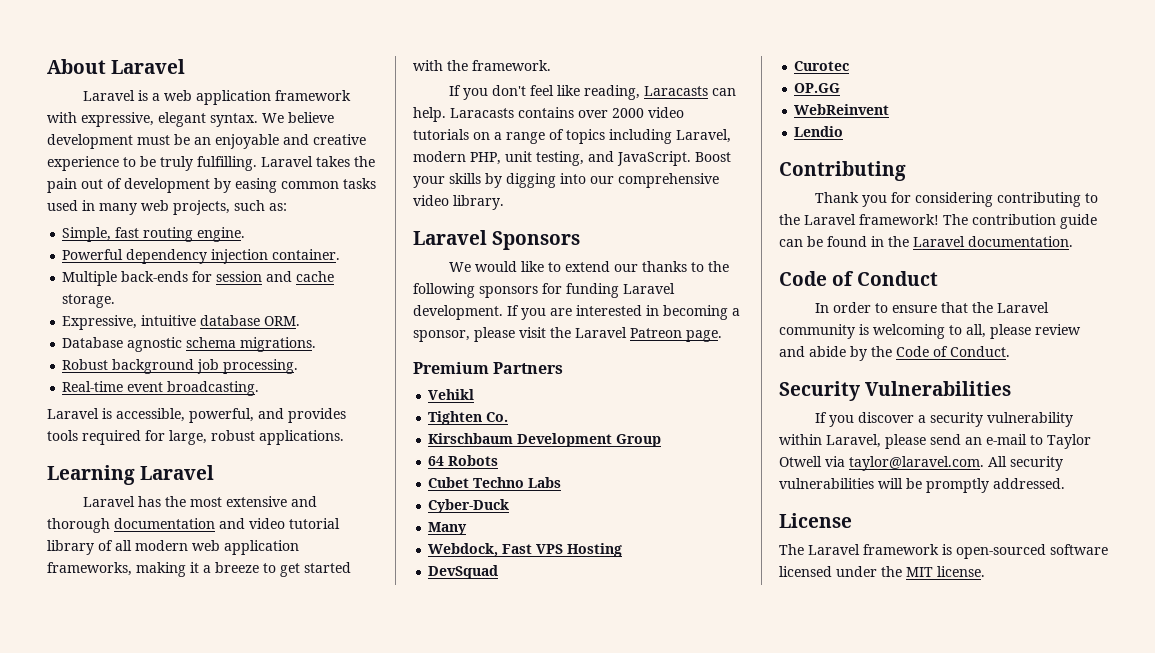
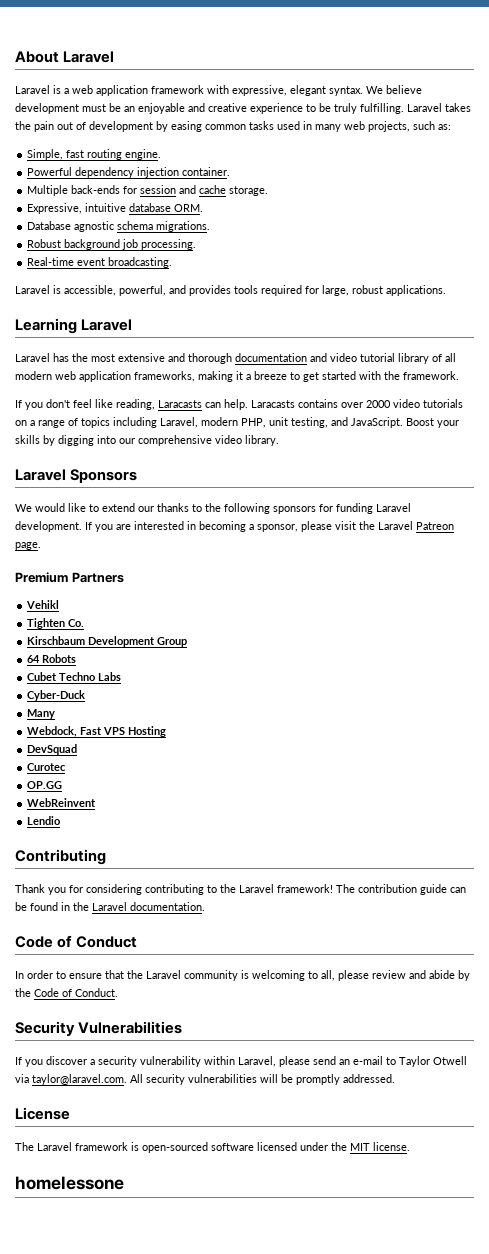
+ homelessone

